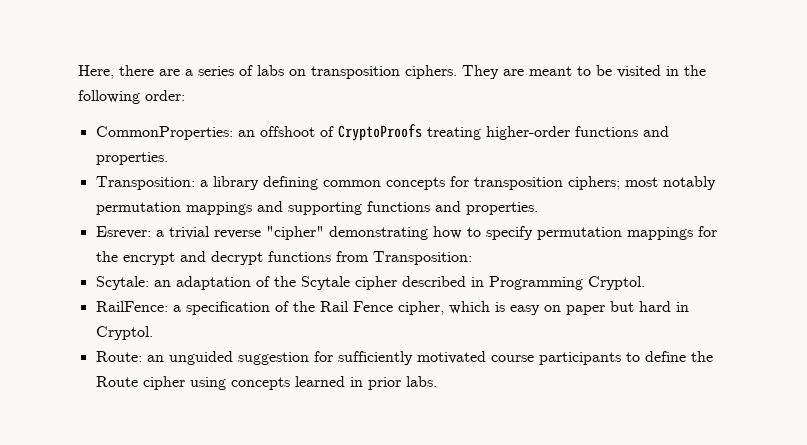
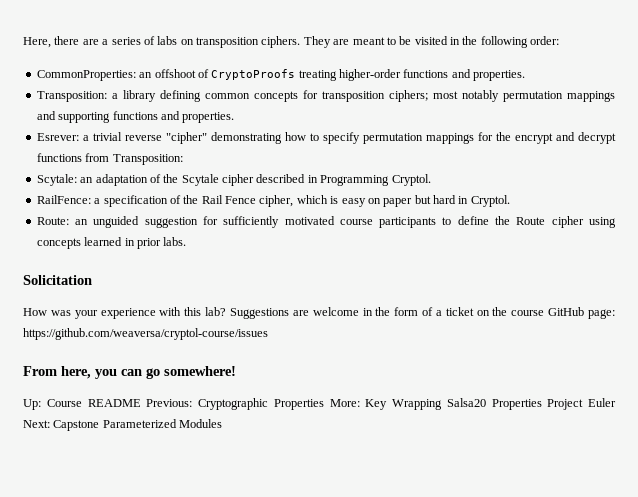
+ Solicitation
+ How was your experience with this lab? Suggestions are welcome in the form of a ticket on the course GitHub page: https://github.com/weaversa/cryptol-course/issues
+ From here, you can go somewhere!
+ Up: Course README Previous: Cryptographic Properties More: Key Wrapping Salsa20 Properties Project Euler Next: Capstone Parameterized Modules

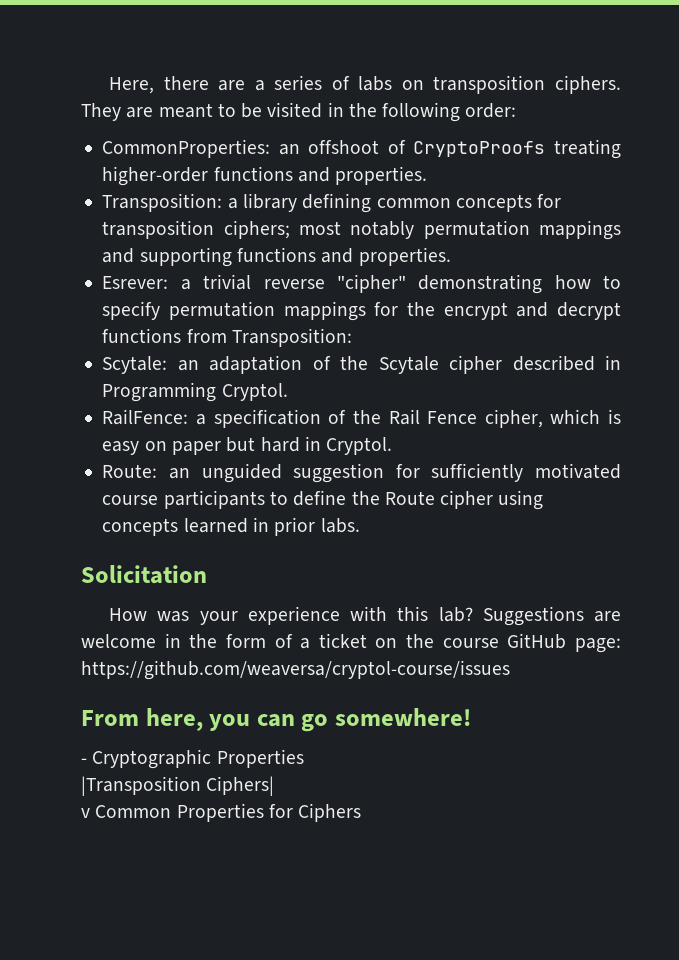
- Up: Course README Previous: Cryptographic Properties More: Key Wrapping Salsa20 Properties Project Euler Next: Capstone Parameterized Modules
+ - Cryptographic Properties
+ |Transposition Ciphers|
+ v Common Properties for Ciphers

